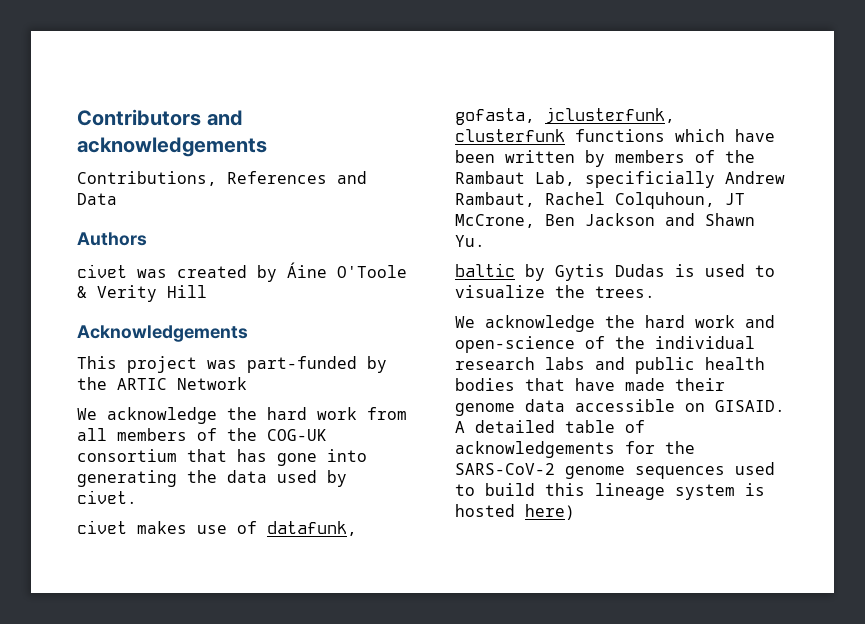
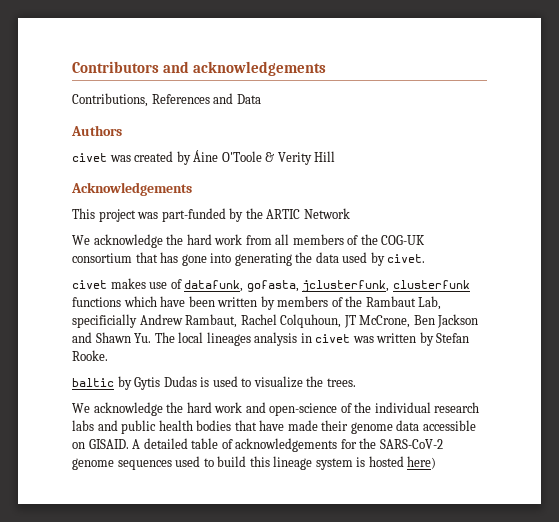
- civet makes use of datafunk, gofasta, jclusterfunk, clusterfunk functions which have been written by members of the Rambaut Lab, specificially Andrew Rambaut, Rachel Colquhoun, JT McCrone, Ben Jackson and Shawn Yu.
+ civet makes use of datafunk, gofasta, jclusterfunk, clusterfunk functions which have been written by members of the Rambaut Lab, specificially Andrew Rambaut, Rachel Colquhoun, JT McCrone, Ben Jackson and Shawn Yu. The local lineages analysis in civet was written by Stefan Rooke.

